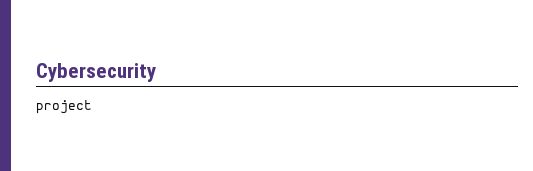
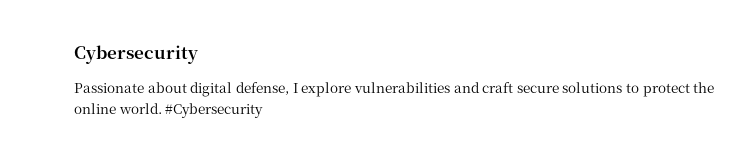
- project
+ Passionate about digital defense, I explore vulnerabilities and craft secure solutions to protect the online world. #Cybersecurity

